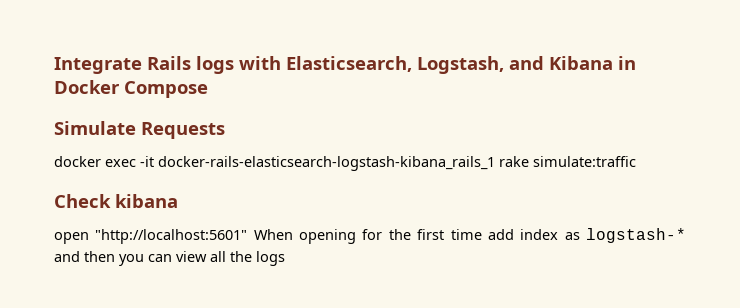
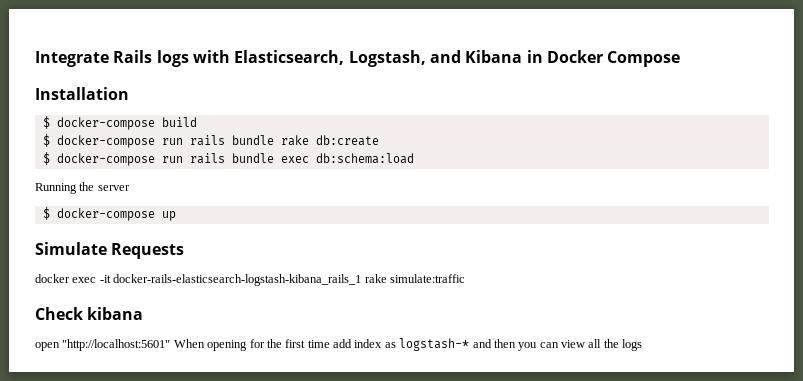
+ Installation
+ $ docker-compose build
+ $ docker-compose run rails bundle rake db:create
+ $ docker-compose run rails bundle exec db:schema:load
+ Running the server
+ $ docker-compose up

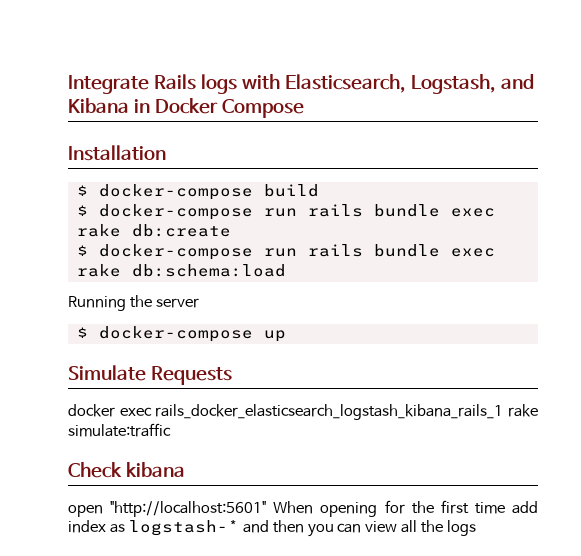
- $ docker-compose run rails bundle rake db:create
+ $ docker-compose run rails bundle exec rake db:create
- $ docker-compose run rails bundle exec db:schema:load
+ $ docker-compose run rails bundle exec rake db:schema:load
- docker exec -it docker-rails-elasticsearch-logstash-kibana_rails_1 rake simulate:traffic
+ docker exec rails_docker_elasticsearch_logstash_kibana_rails_1 rake simulate:traffic

